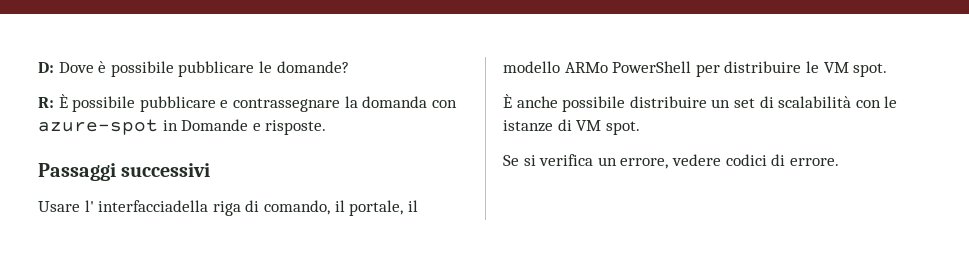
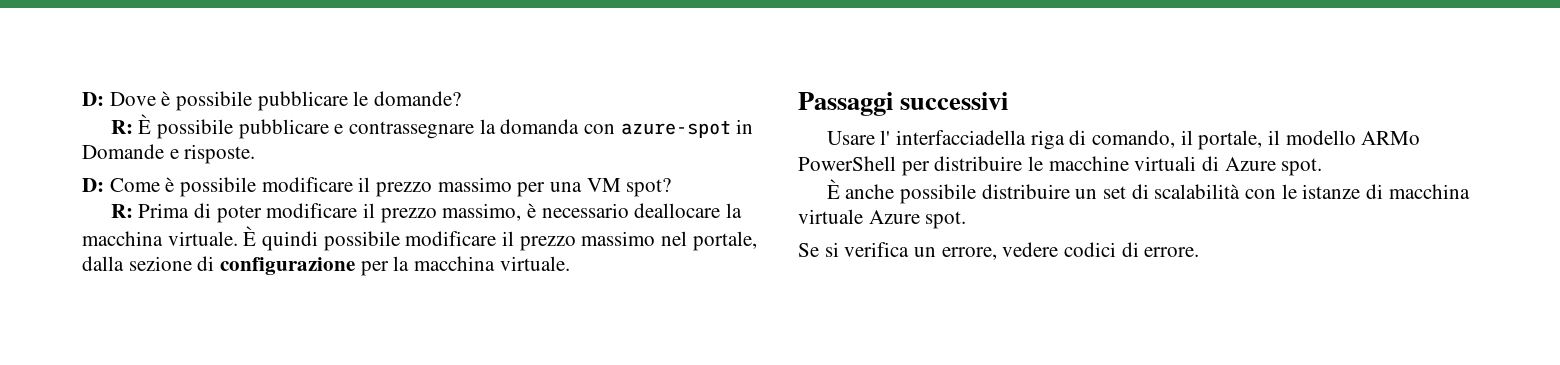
+ D: Come è possibile modificare il prezzo massimo per una VM spot?
+ R: Prima di poter modificare il prezzo massimo, è necessario deallocare la macchina virtuale. È quindi possibile modificare il prezzo massimo nel portale, dalla sezione di configurazione per la macchina virtuale.
- Usare l' interfacciadella riga di comando, il portale, il modello ARMo PowerShell per distribuire le VM spot.
+ Usare l' interfacciadella riga di comando, il portale, il modello ARMo PowerShell per distribuire le macchine virtuali di Azure spot.
- È anche possibile distribuire un set di scalabilità con le istanze di VM spot.
+ È anche possibile distribuire un set di scalabilità con le istanze di macchina virtuale Azure spot.

